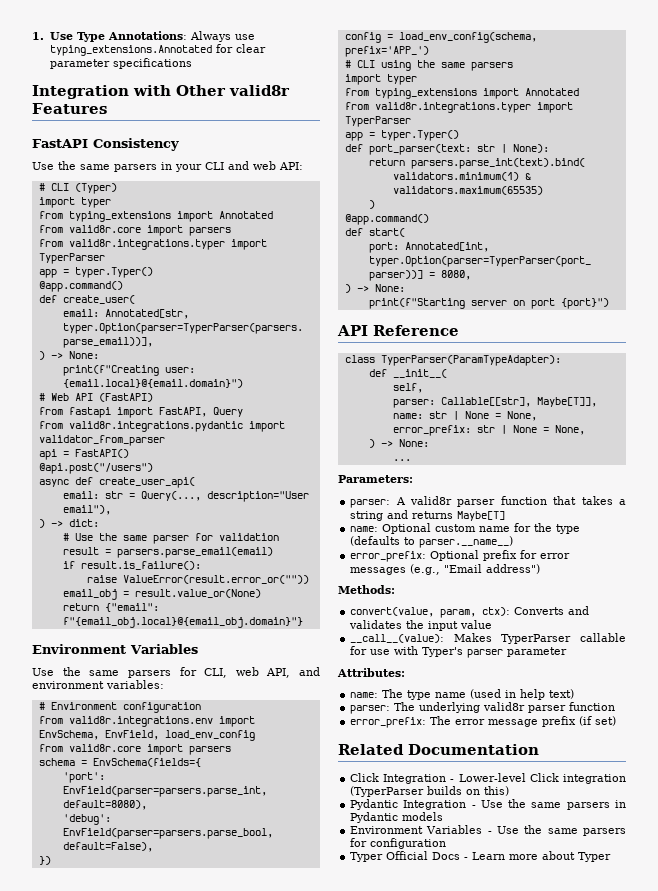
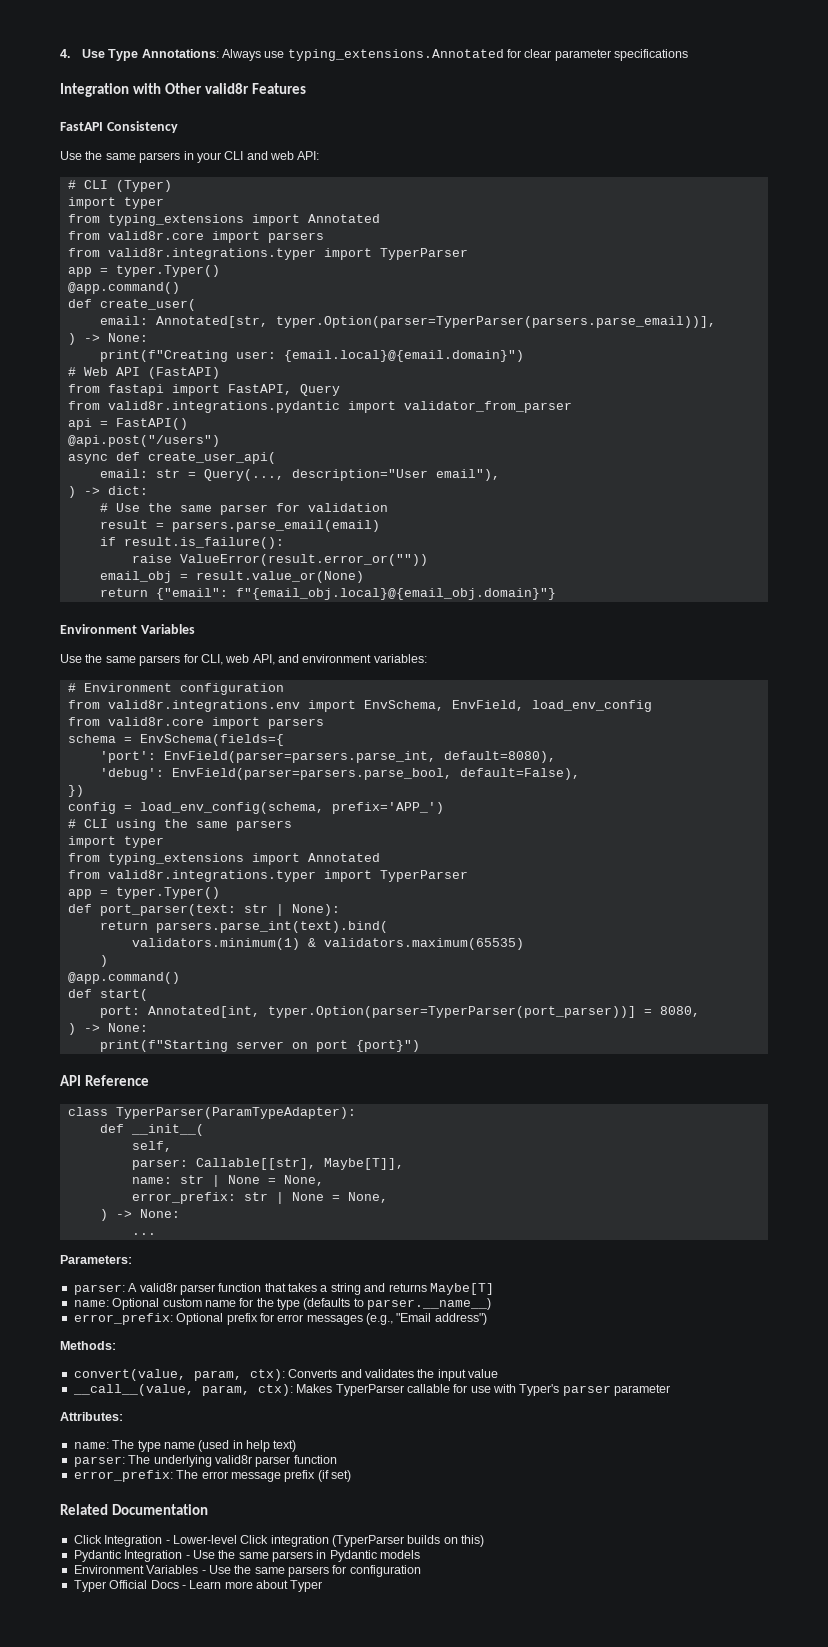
- 1. Use Type Annotations: Always use typing_extensions.Annotated for clear parameter specifications
+ 4. Use Type Annotations: Always use typing_extensions.Annotated for clear parameter specifications
- __call__(value): Makes TyperParser callable for use with Typer's parser parameter
+ __call__(value, param, ctx): Makes TyperParser callable for use with Typer's parser parameter

